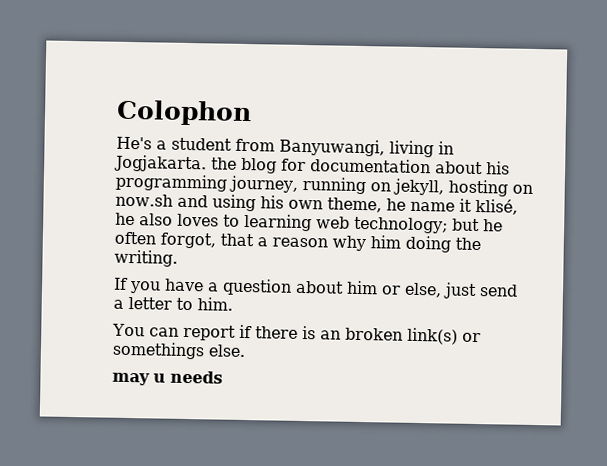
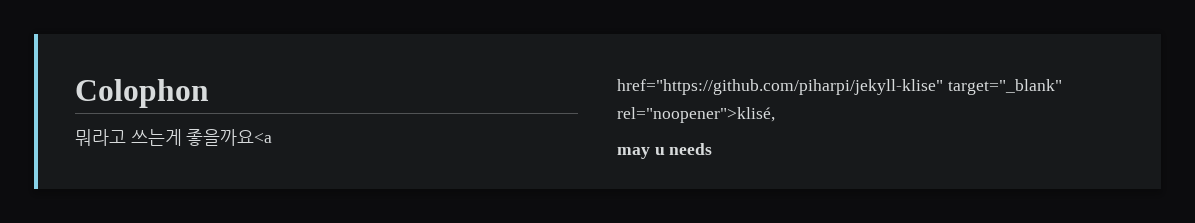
- He's a student from Banyuwangi, living in Jogjakarta. the blog for documentation about his programming journey, running on jekyll, hosting on now.sh and using his own theme, he name it klisé, he also loves to learning web technology; but he often forgot, that a reason why him doing the writing.
- If you have a question about him or else, just send a letter to him.
- You can report if there is an broken link(s) or somethings else.
+ 뭐라고 쓰는게 좋을까요<a href="https://github.com/piharpi/jekyll-klise" target="_blank" rel="noopener">klisé,

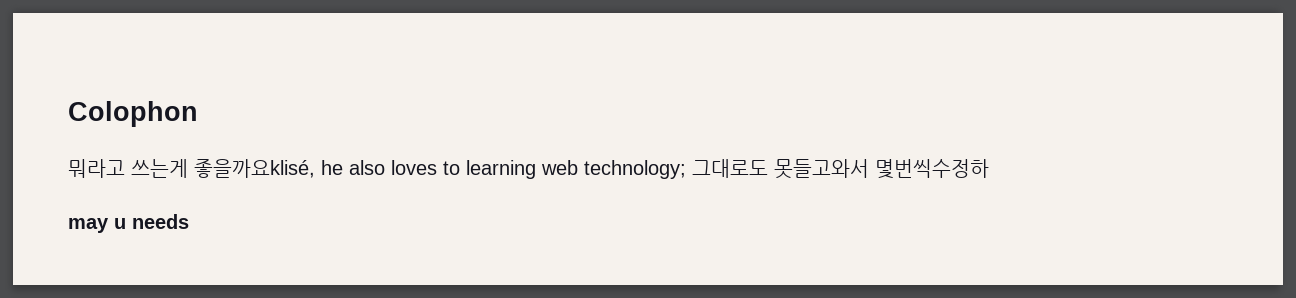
- 뭐라고 쓰는게 좋을까요<a href="https://github.com/piharpi/jekyll-klise" target="_blank" rel="noopener">klisé,
+ 뭐라고 쓰는게 좋을까요klisé, he also loves to learning web technology; 그대로도 못들고와서 몇번씩수정하

